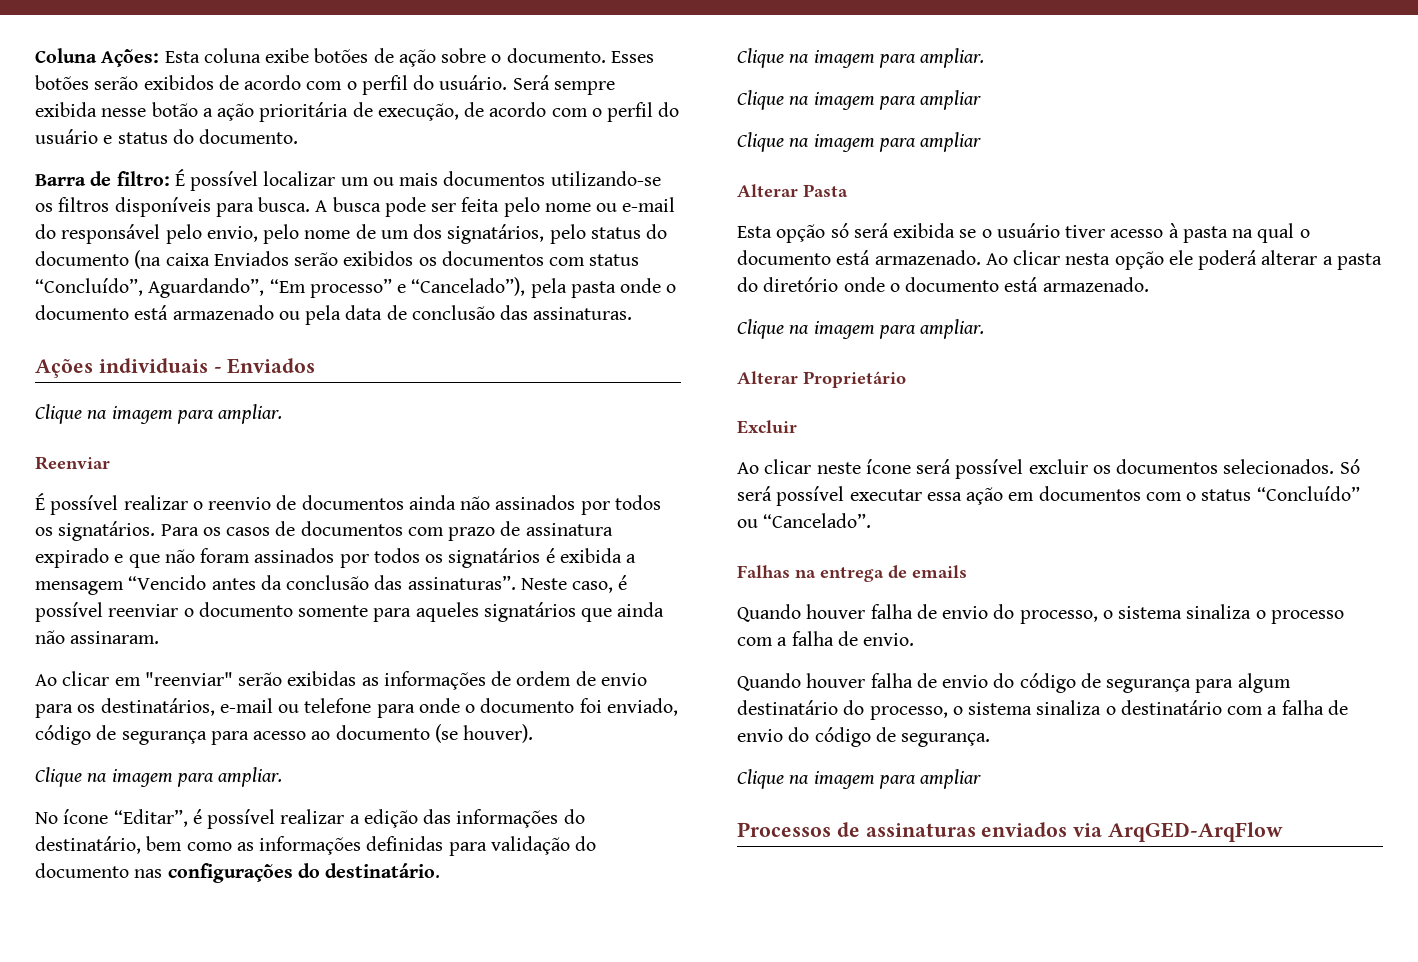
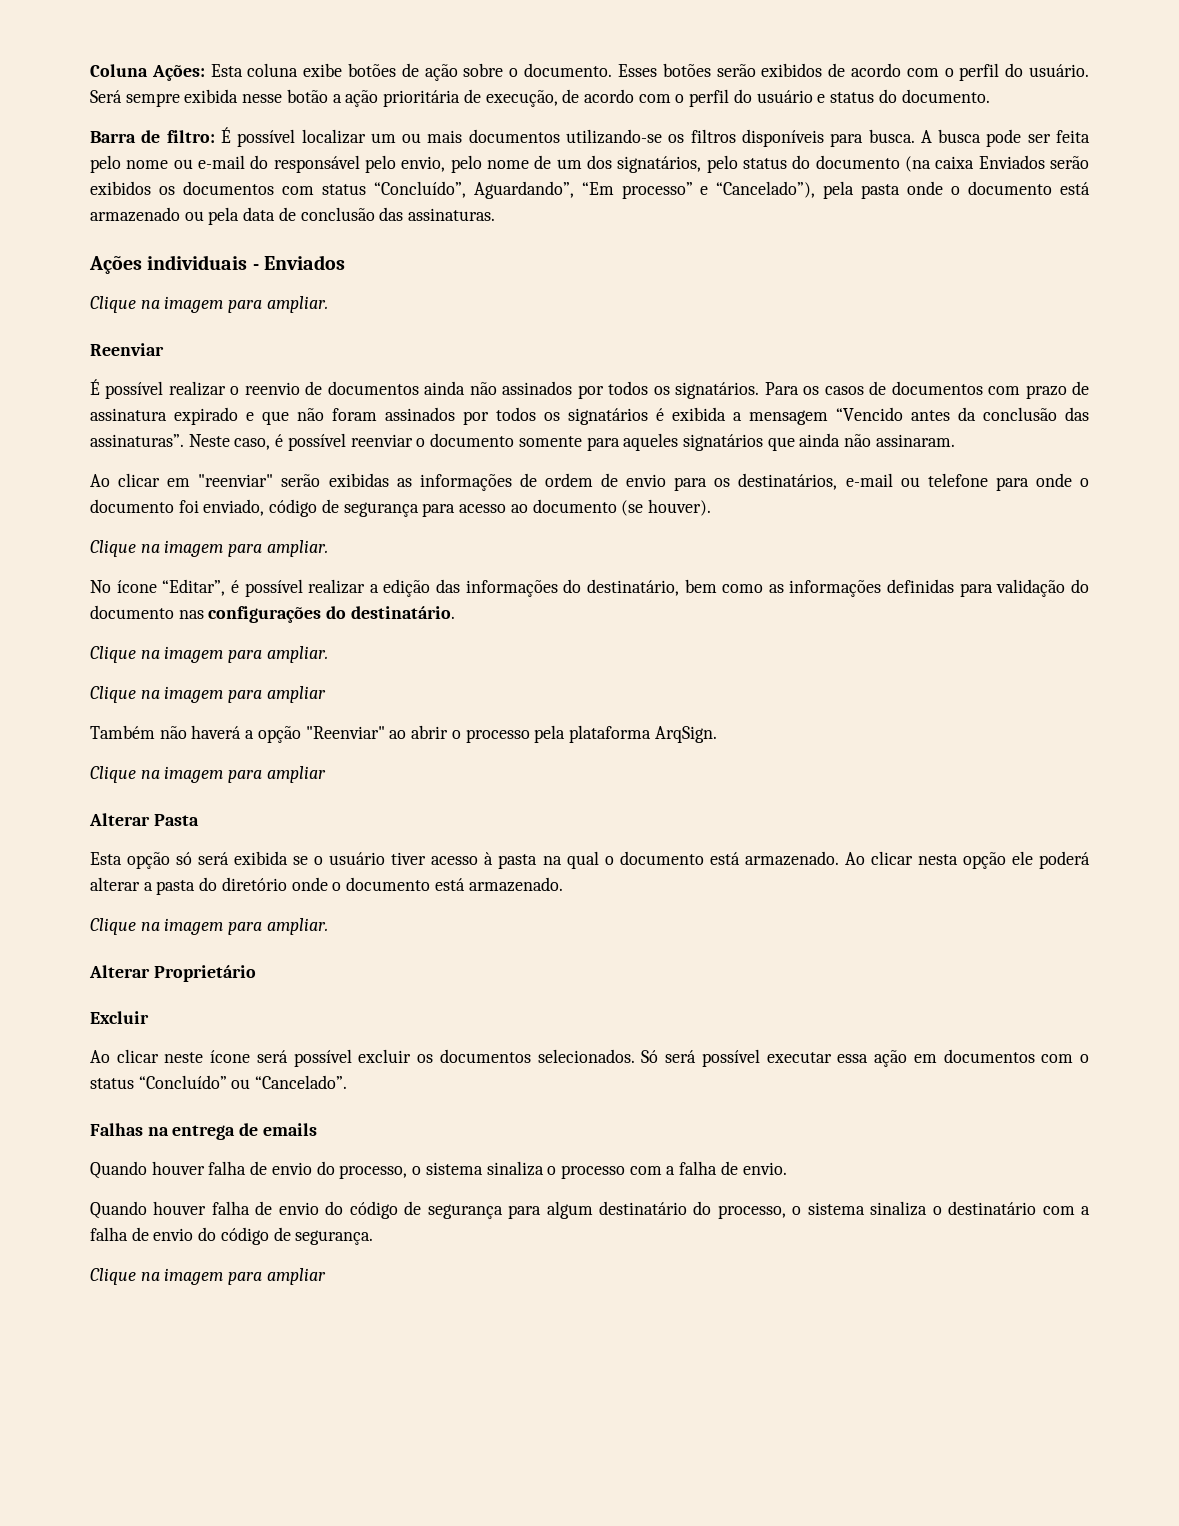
+ Também não haverá a opção "Reenviar" ao abrir o processo pela plataforma ArqSign.
- Processos de assinaturas enviados via ArqGED-ArqFlow

